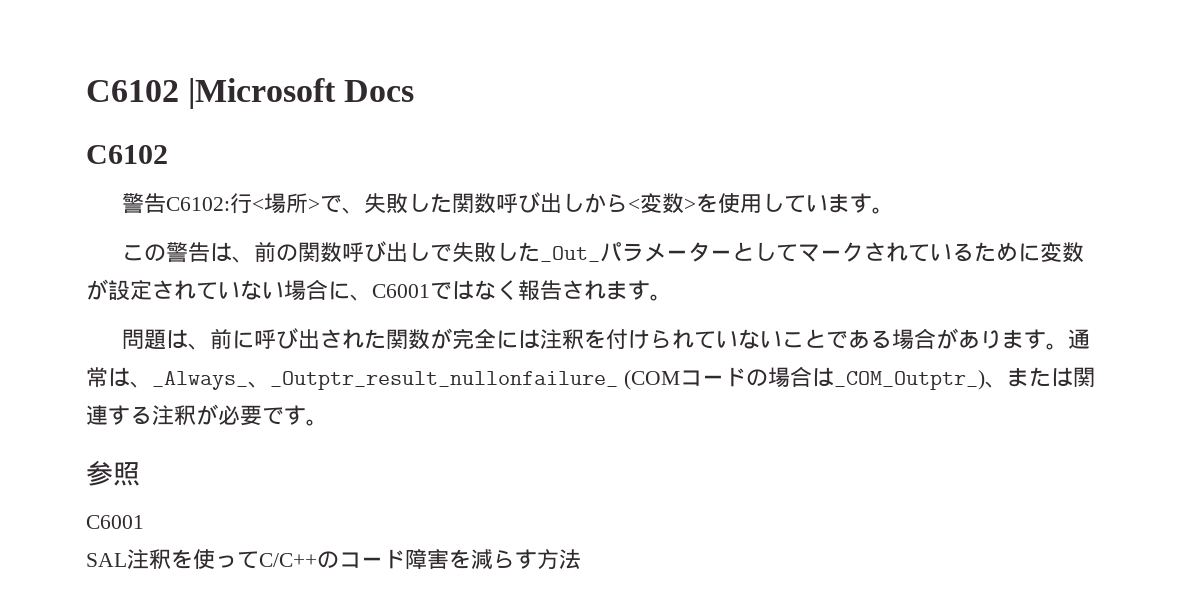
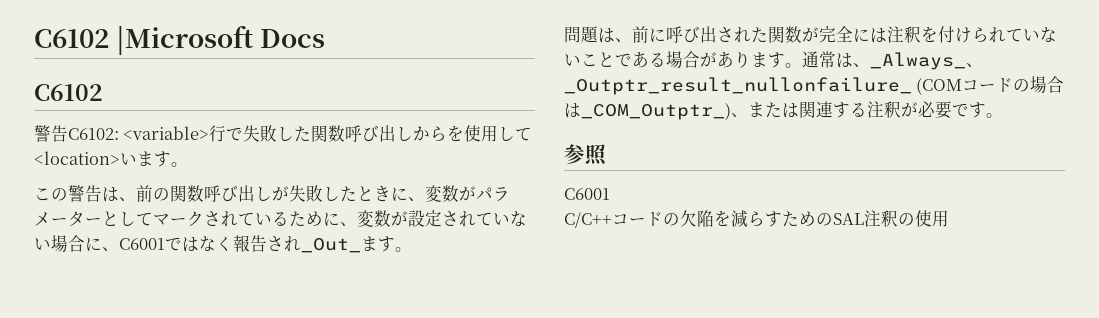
- 警告C6102:行<場所>で、失敗した関数呼び出しから<変数>を使用しています。
+ 警告C6102: <variable>行で失敗した関数呼び出しからを使用して<location>います。
- この警告は、前の関数呼び出しで失敗した_Out_パラメーターとしてマークされているために変数が設定されていない場合に、C6001ではなく報告されます。
+ この警告は、前の関数呼び出しが失敗したときに、変数がパラメーターとしてマークされているために、変数が設定されていない場合に、C6001ではなく報告され_Out_ます。
- SAL注釈を使ってC/C++のコード障害を減らす方法
+ C/C++コードの欠陥を減らすためのSAL注釈の使用

